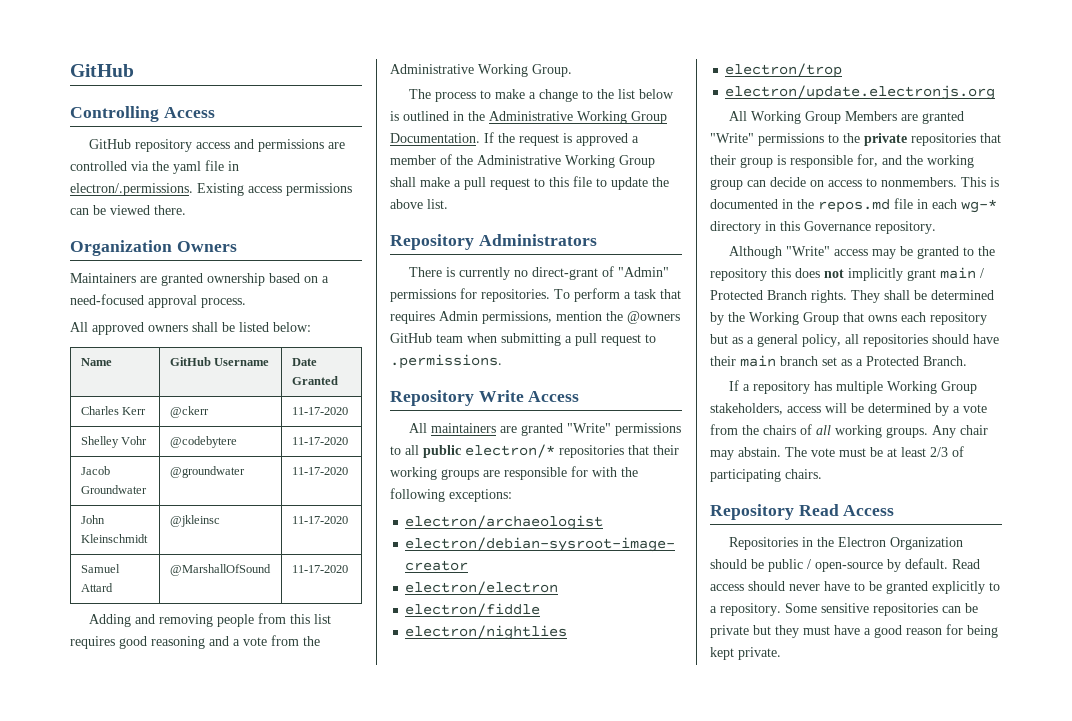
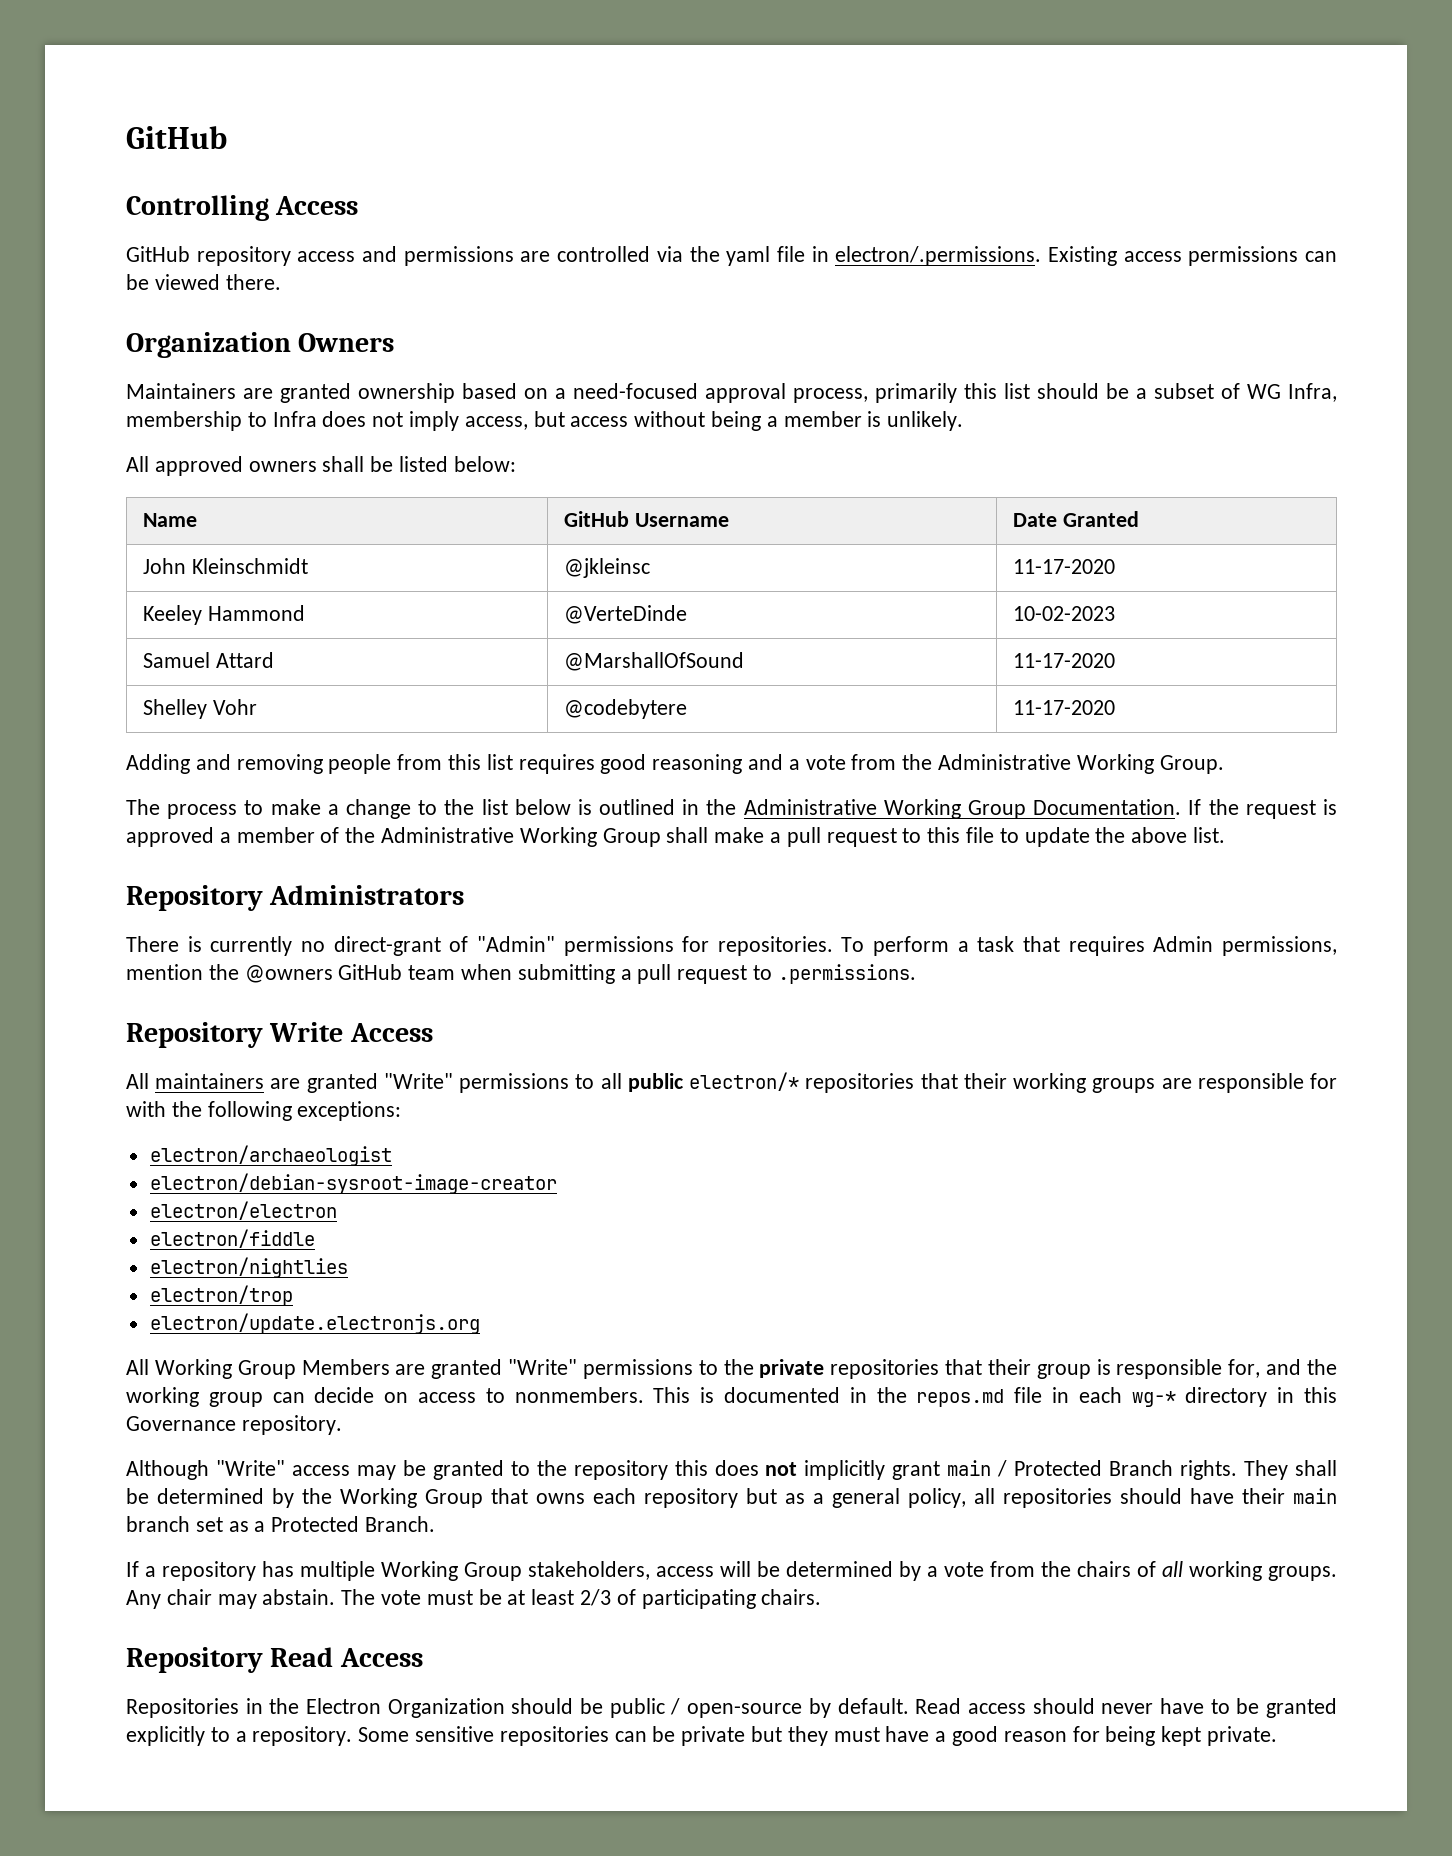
- Maintainers are granted ownership based on a need-focused approval process.
+ Maintainers are granted ownership based on a need-focused approval process, primarily this list should be a subset of WG Infra, membership to Infra does not imply access, but access without being a member is unlikely.
- Charles Kerr | @ckerr | 11-17-2020
+ John Kleinschmidt | @jkleinsc | 11-17-2020
+ Keeley Hammond | @VerteDinde | 10-02-2023
+ Samuel Attard | @MarshallOfSound | 11-17-2020
- Jacob Groundwater | @groundwater | 11-17-2020
- John Kleinschmidt | @jkleinsc | 11-17-2020
- Samuel Attard | @MarshallOfSound | 11-17-2020

